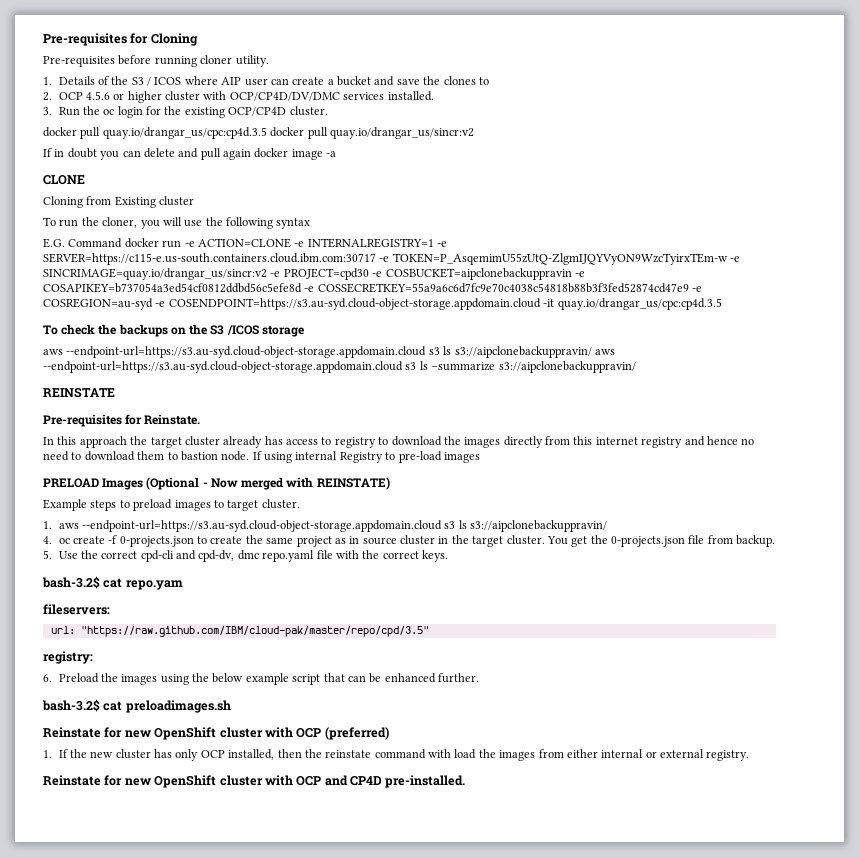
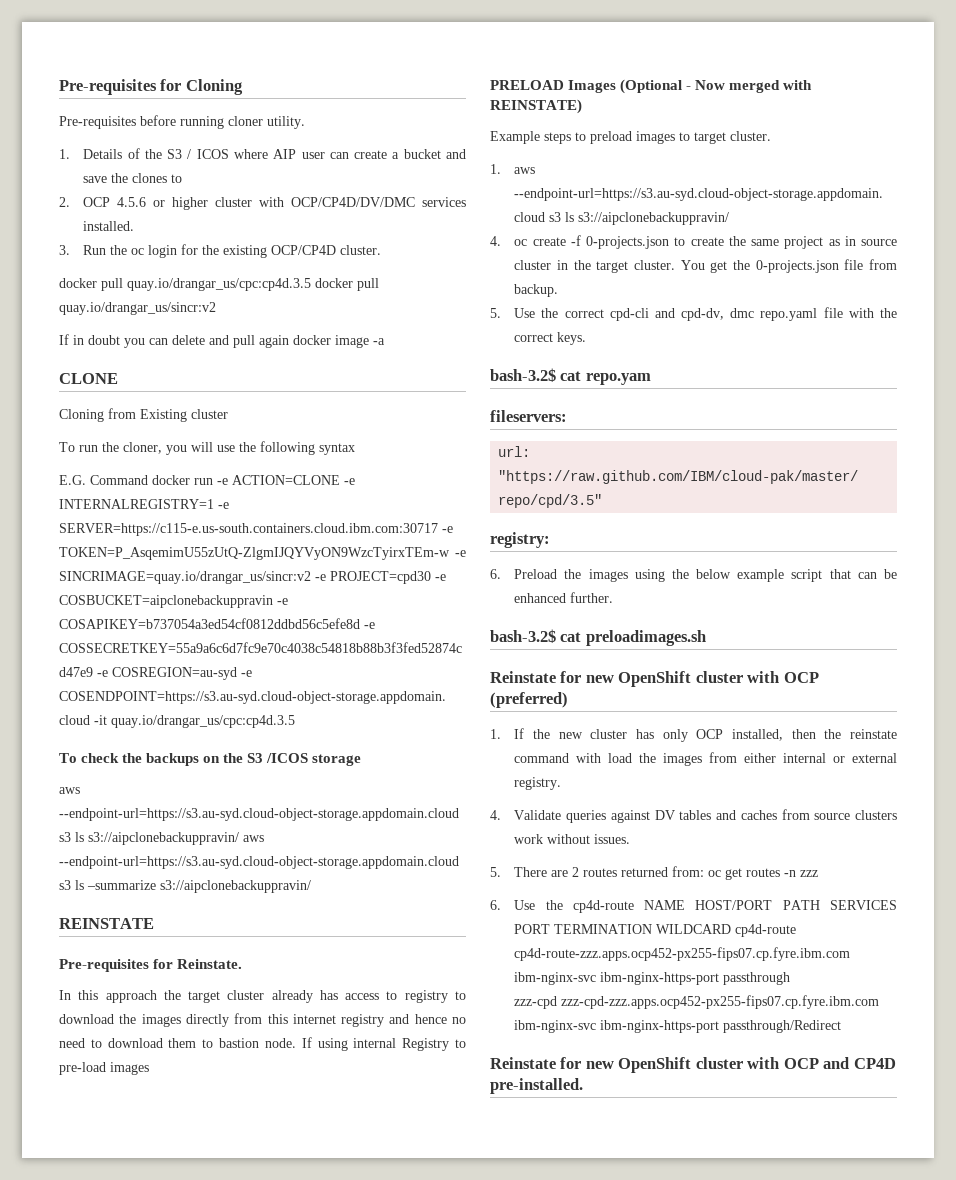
+ 4. Validate queries against DV tables and caches from source clusters work without issues.
+ 5. There are 2 routes returned from: oc get routes -n zzz
+ 6. Use the cp4d-route NAME HOST/PORT PATH SERVICES PORT TERMINATION WILDCARD cp4d-route cp4d-route-zzz.apps.ocp452-px255-fips07.cp.fyre.ibm.com ibm-nginx-svc ibm-nginx-https-port passthrough
+ zzz-cpd zzz-cpd-zzz.apps.ocp452-px255-fips07.cp.fyre.ibm.com ibm-nginx-svc ibm-nginx-https-port passthrough/Redirect

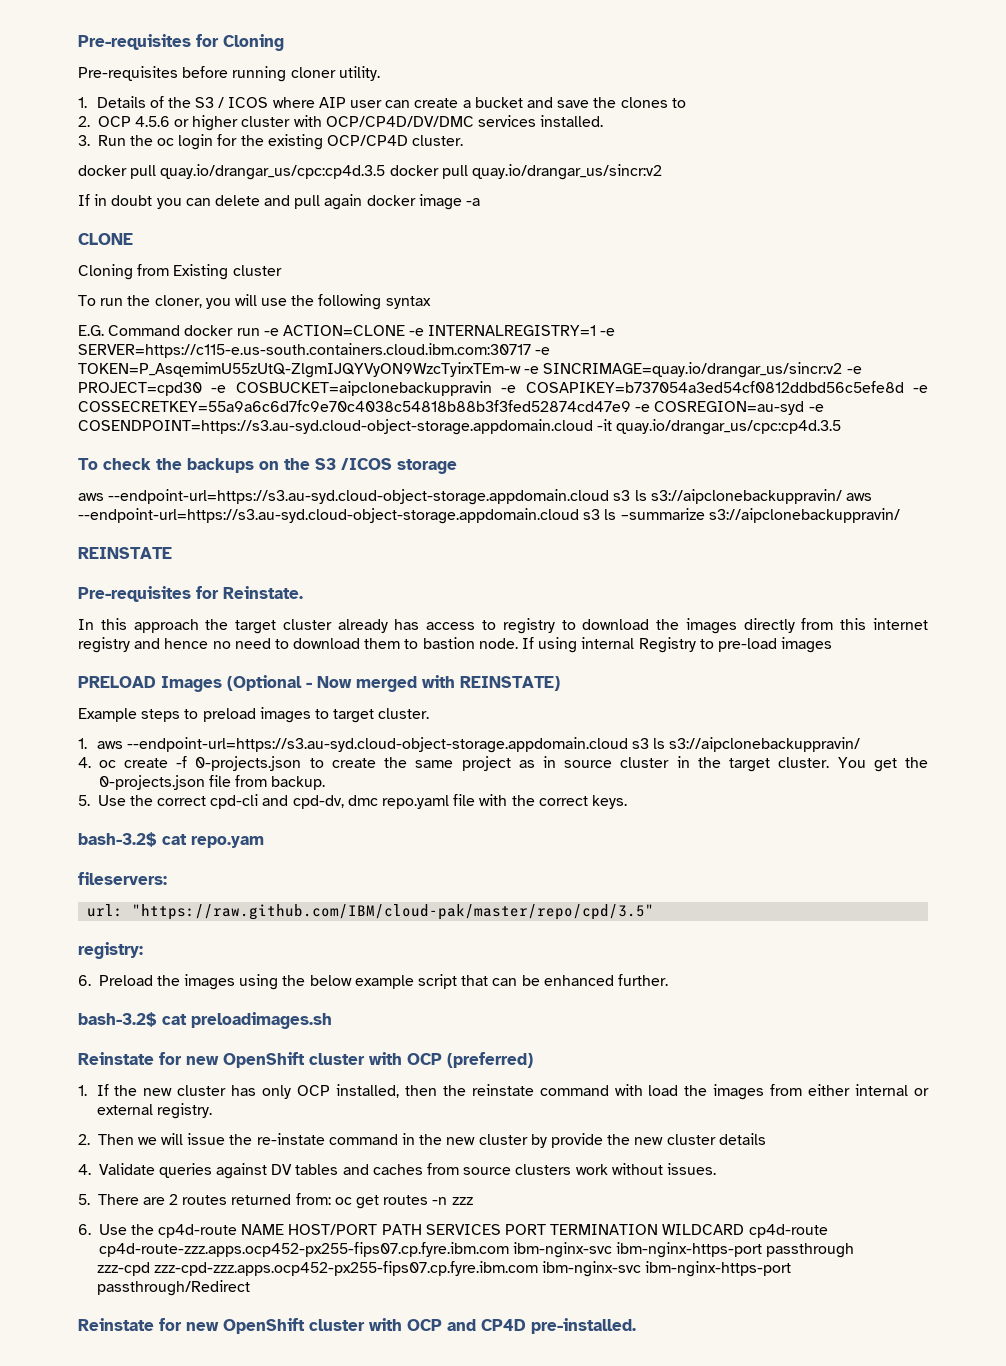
+ 2. Then we will issue the re-instate command in the new cluster by provide the new cluster details

